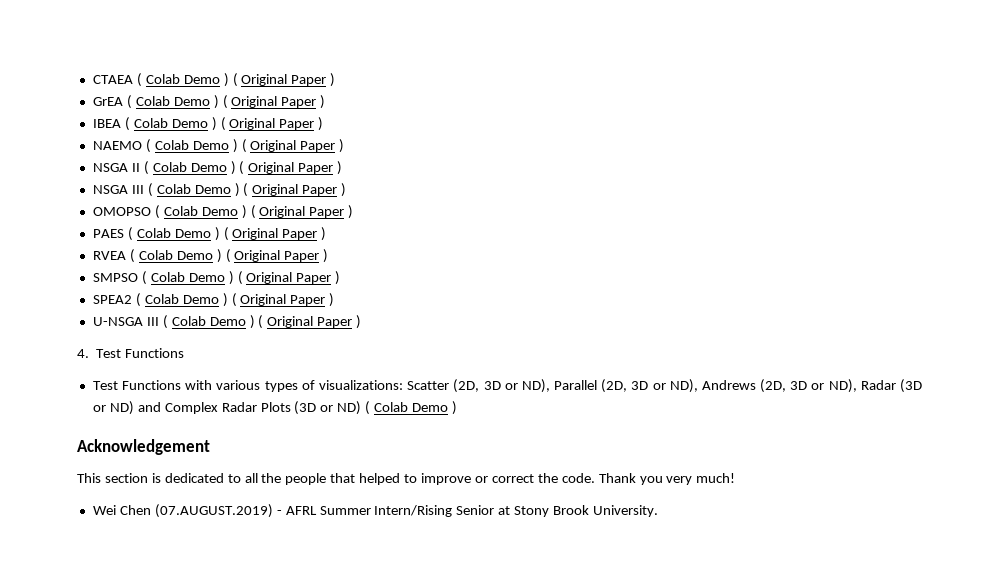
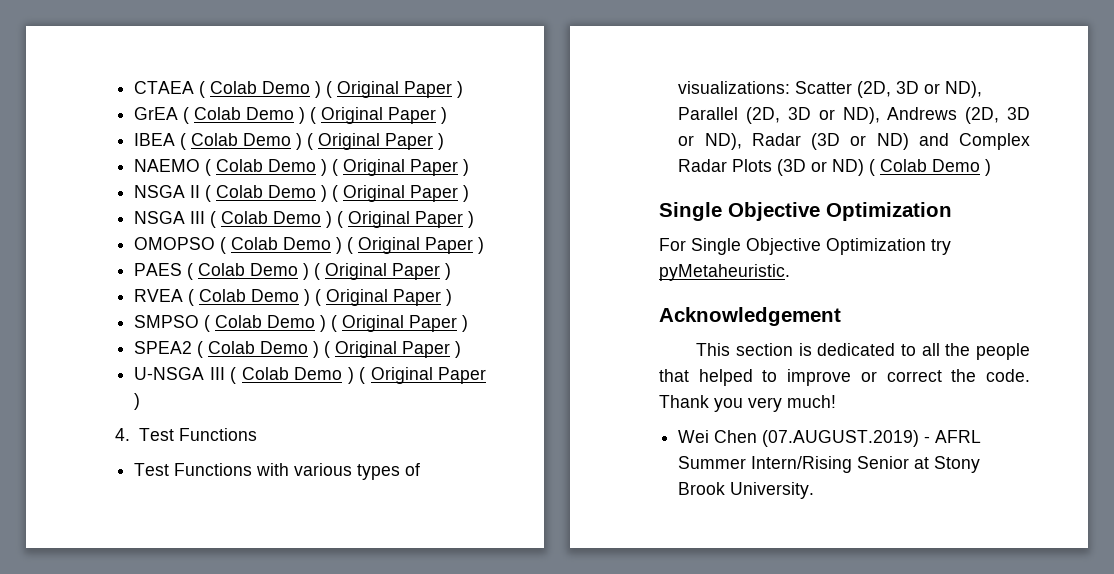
  Test Functions with various types of visualizations: Scatter (2D, 3D or ND), Parallel (2D, 3D or ND), Andrews (2D, 3D or ND), Radar (3D or ND) and Complex Radar Plots (3D or ND) ( Colab Demo )
+ Single Objective Optimization
+ For Single Objective Optimization try pyMetaheuristic.

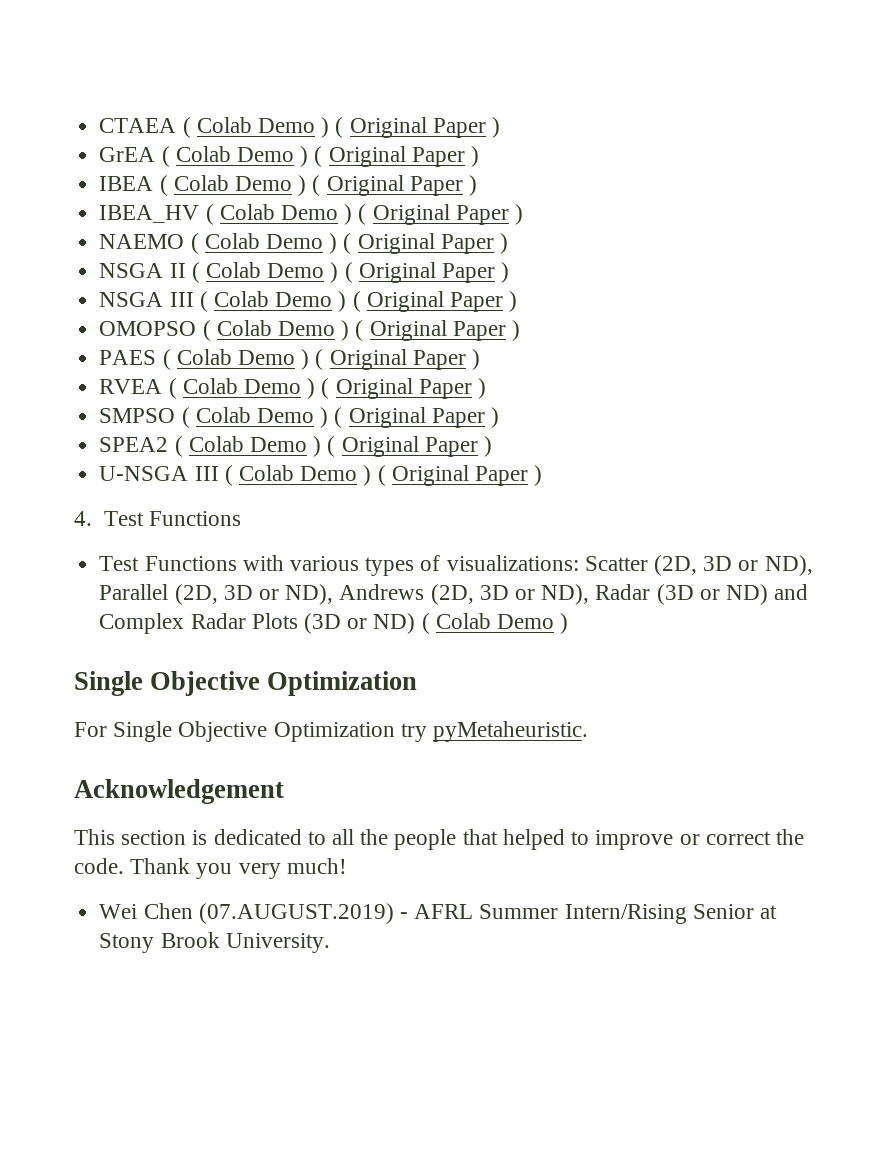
+ IBEA_HV ( Colab Demo ) ( Original Paper )

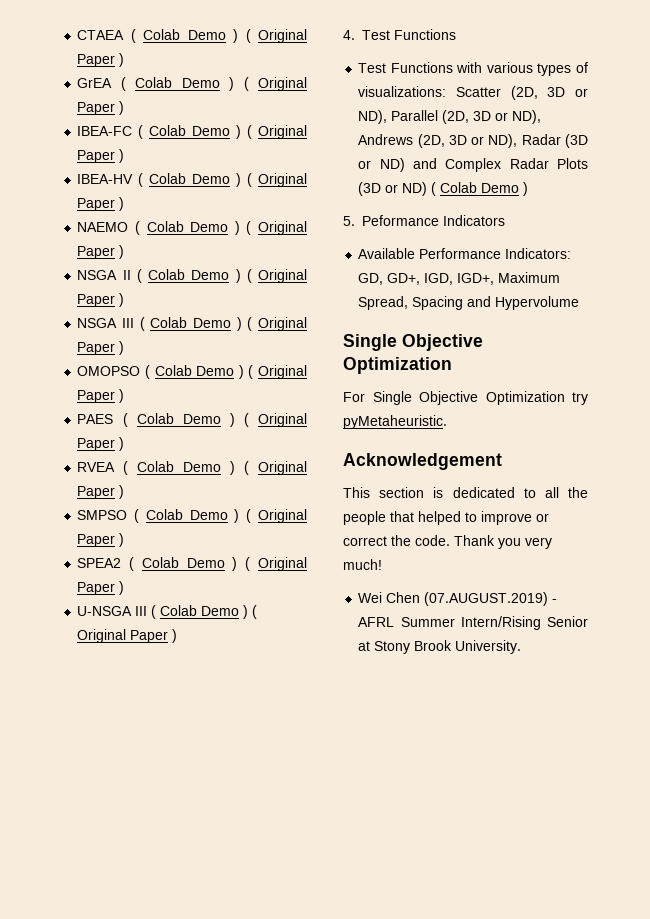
- IBEA ( Colab Demo ) ( Original Paper )
- IBEA_HV ( Colab Demo ) ( Original Paper )
+ IBEA-FC ( Colab Demo ) ( Original Paper )
+ IBEA-HV ( Colab Demo ) ( Original Paper )
+ 5. Peformance Indicators
+ Available Performance Indicators: GD, GD+, IGD, IGD+, Maximum Spread, Spacing and Hypervolume

